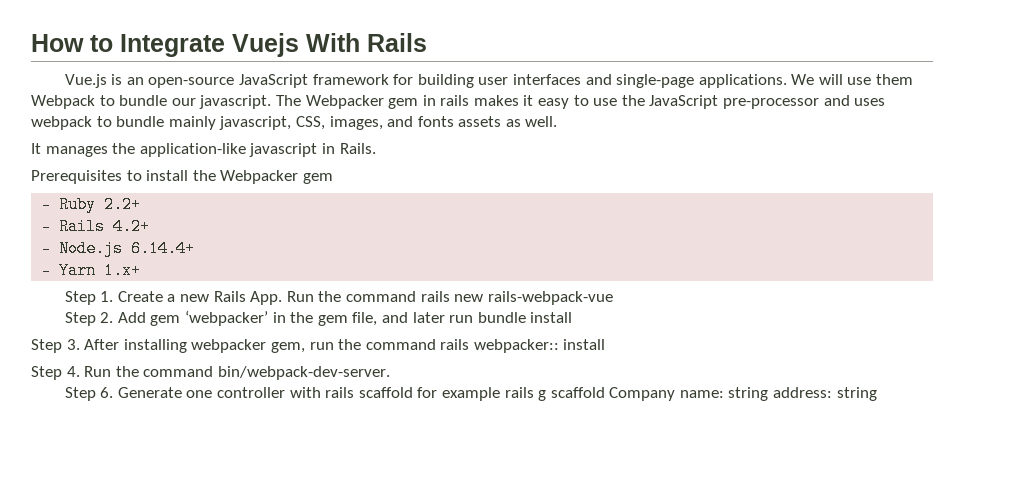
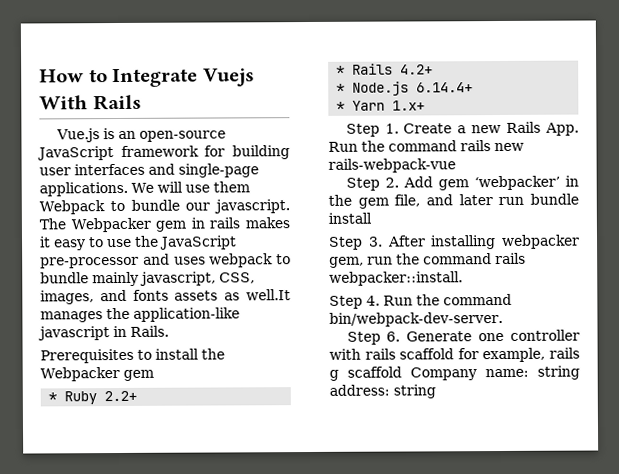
- The Webpacker gem in rails makes it easy to use the JavaScript pre-processor and uses webpack to bundle mainly javascript, CSS, images, and fonts assets as well.
- It manages the application-like javascript in Rails.
+ The Webpacker gem in rails makes it easy to use the JavaScript pre-processor and uses webpack to bundle mainly javascript, CSS, images, and fonts assets as well.It manages the application-like javascript in Rails.
- - Ruby 2.2+
+ * Ruby 2.2+
- - Rails 4.2+
+ * Rails 4.2+
- - Node.js 6.14.4+
+ * Node.js 6.14.4+
- - Yarn 1.x+
+ * Yarn 1.x+
- Step 3. After installing webpacker gem, run the command rails webpacker:: install
+ Step 3. After installing webpacker gem, run the command rails webpacker::install.
- Step 6. Generate one controller with rails scaffold for example rails g scaffold Company name: string address: string
+ Step 6. Generate one controller with rails scaffold for example, rails g scaffold Company name: string address: string

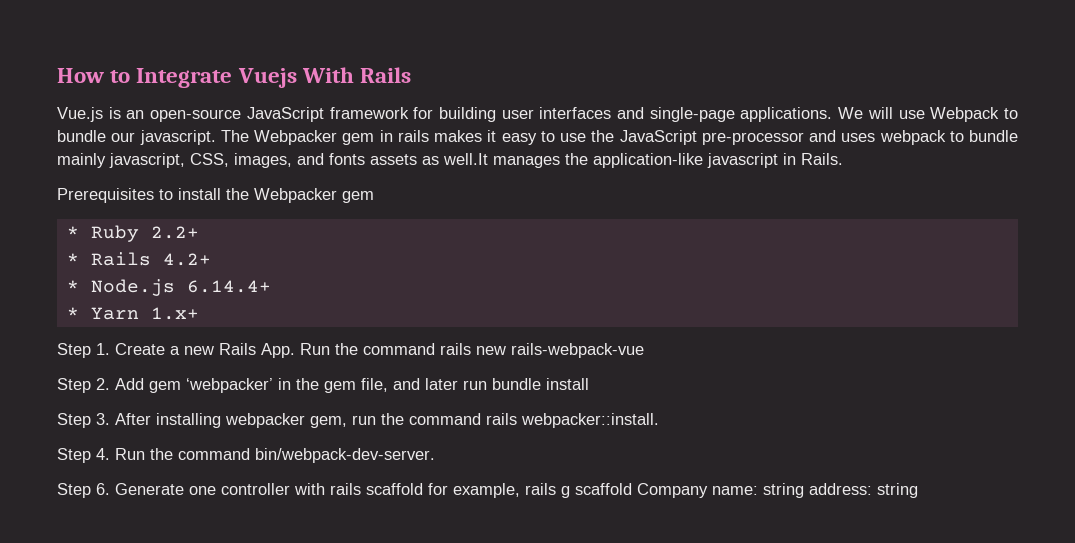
- We will use them Webpack to bundle our javascript.
+ We will use Webpack to bundle our javascript.

